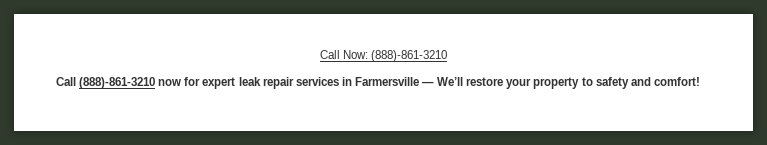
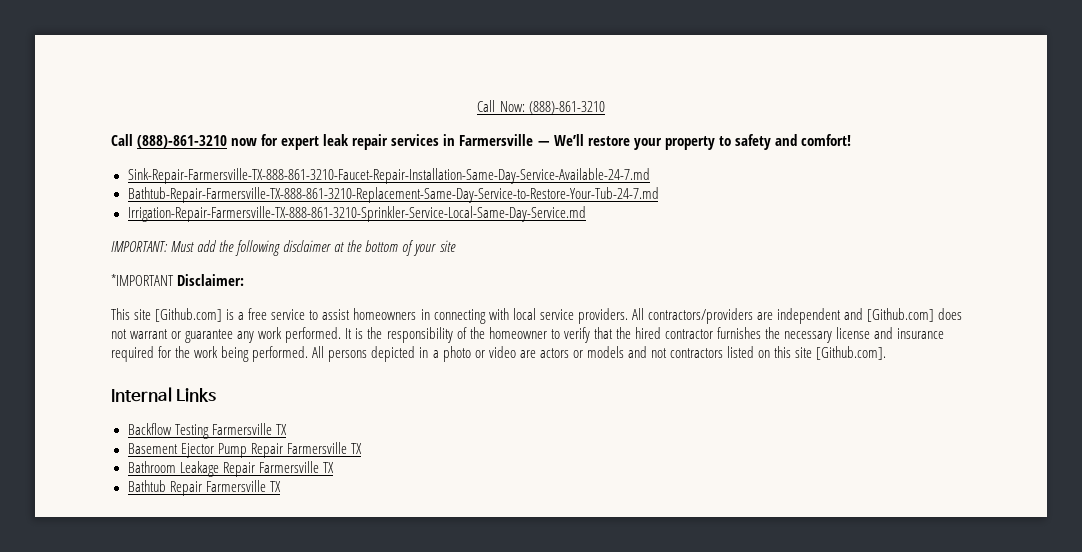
+ Sink-Repair-Farmersville-TX-888-861-3210-Faucet-Repair-Installation-Same-Day-Service-Available-24-7.md
+ Bathtub-Repair-Farmersville-TX-888-861-3210-Replacement-Same-Day-Service-to-Restore-Your-Tub-24-7.md
+ Irrigation-Repair-Farmersville-TX-888-861-3210-Sprinkler-Service-Local-Same-Day-Service.md
+ IMPORTANT: Must add the following disclaimer at the bottom of your site
+ *IMPORTANT Disclaimer:
+ This site [Github.com] is a free service to assist homeowners in connecting with local service providers. All contractors/providers are independent and [Github.com] does not warrant or guarantee any work performed. It is the responsibility of the homeowner to verify that the hired contractor furnishes the necessary license and insurance required for the work being performed. All persons depicted in a photo or video are actors or models and not contractors listed on this site [Github.com].
+ Internal Links
+ Backflow Testing Farmersville TX
+ Basement Ejector Pump Repair Farmersville TX
+ Bathroom Leakage Repair Farmersville TX
+ Bathtub Repair Farmersville TX

